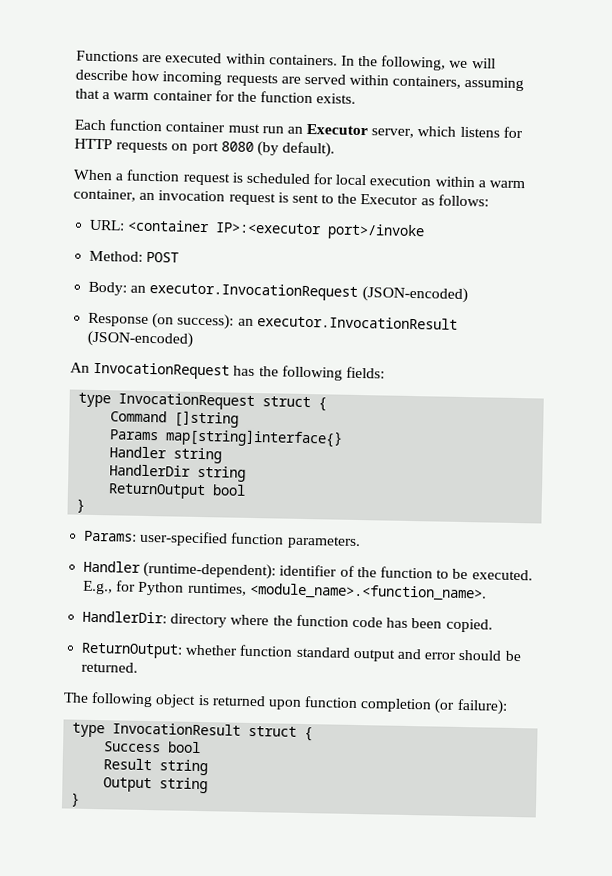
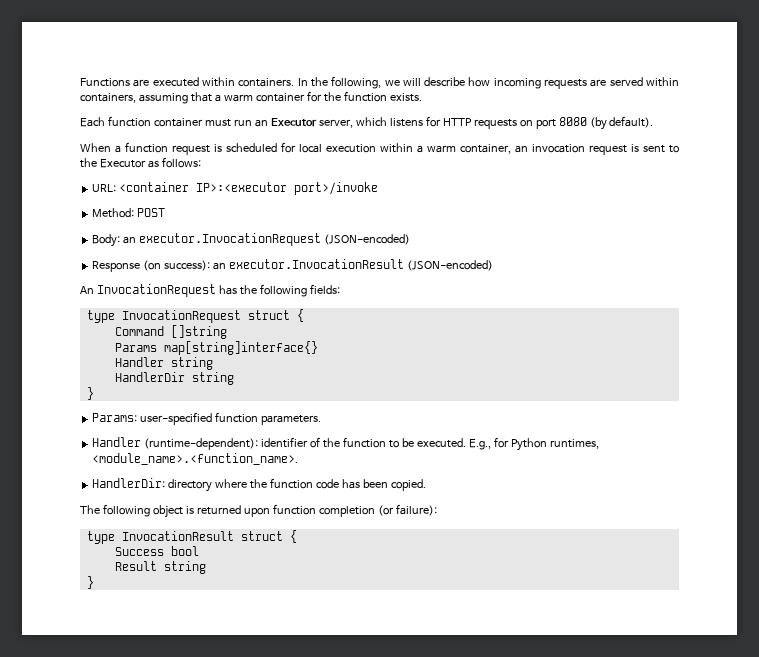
- ReturnOutput bool
- ReturnOutput: whether function standard output and error should be returned.
- Output string

